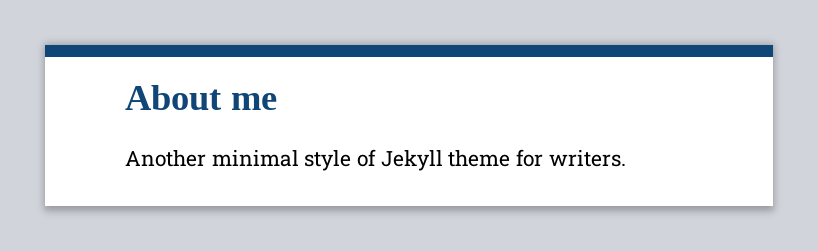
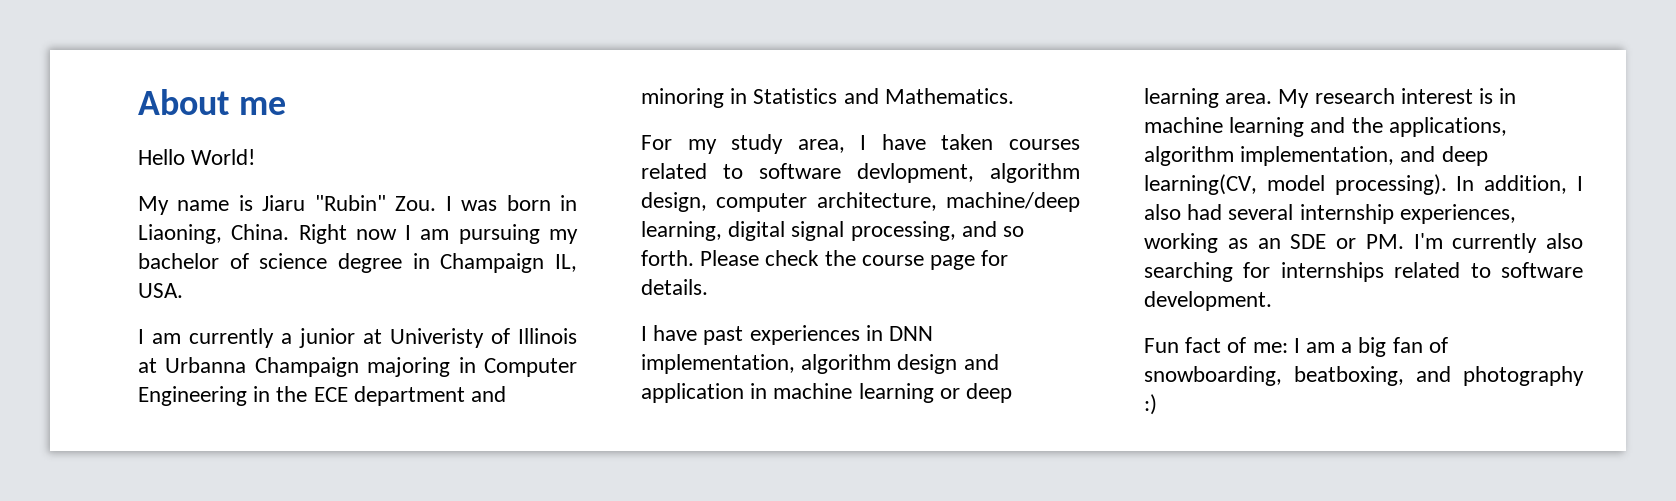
- Another minimal style of Jekyll theme for writers.
+ Hello World!
+ My name is Jiaru "Rubin" Zou. I was born in Liaoning, China. Right now I am pursuing my bachelor of science degree in Champaign IL, USA.
+ I am currently a junior at Univeristy of Illinois at Urbanna Champaign majoring in Computer Engineering in the ECE department and minoring in Statistics and Mathematics.
+ For my study area, I have taken courses related to software devlopment, algorithm design, computer architecture, machine/deep learning, digital signal processing, and so forth. Please check the course page for details.
+ I have past experiences in DNN implementation, algorithm design and application in machine learning or deep learning area. My research interest is in machine learning and the applications, algorithm implementation, and deep learning(CV, model processing). In addition, I also had several internship experiences, working as an SDE or PM. I'm currently also searching for internships related to software development.
+ Fun fact of me: I am a big fan of snowboarding, beatboxing, and photography :)

